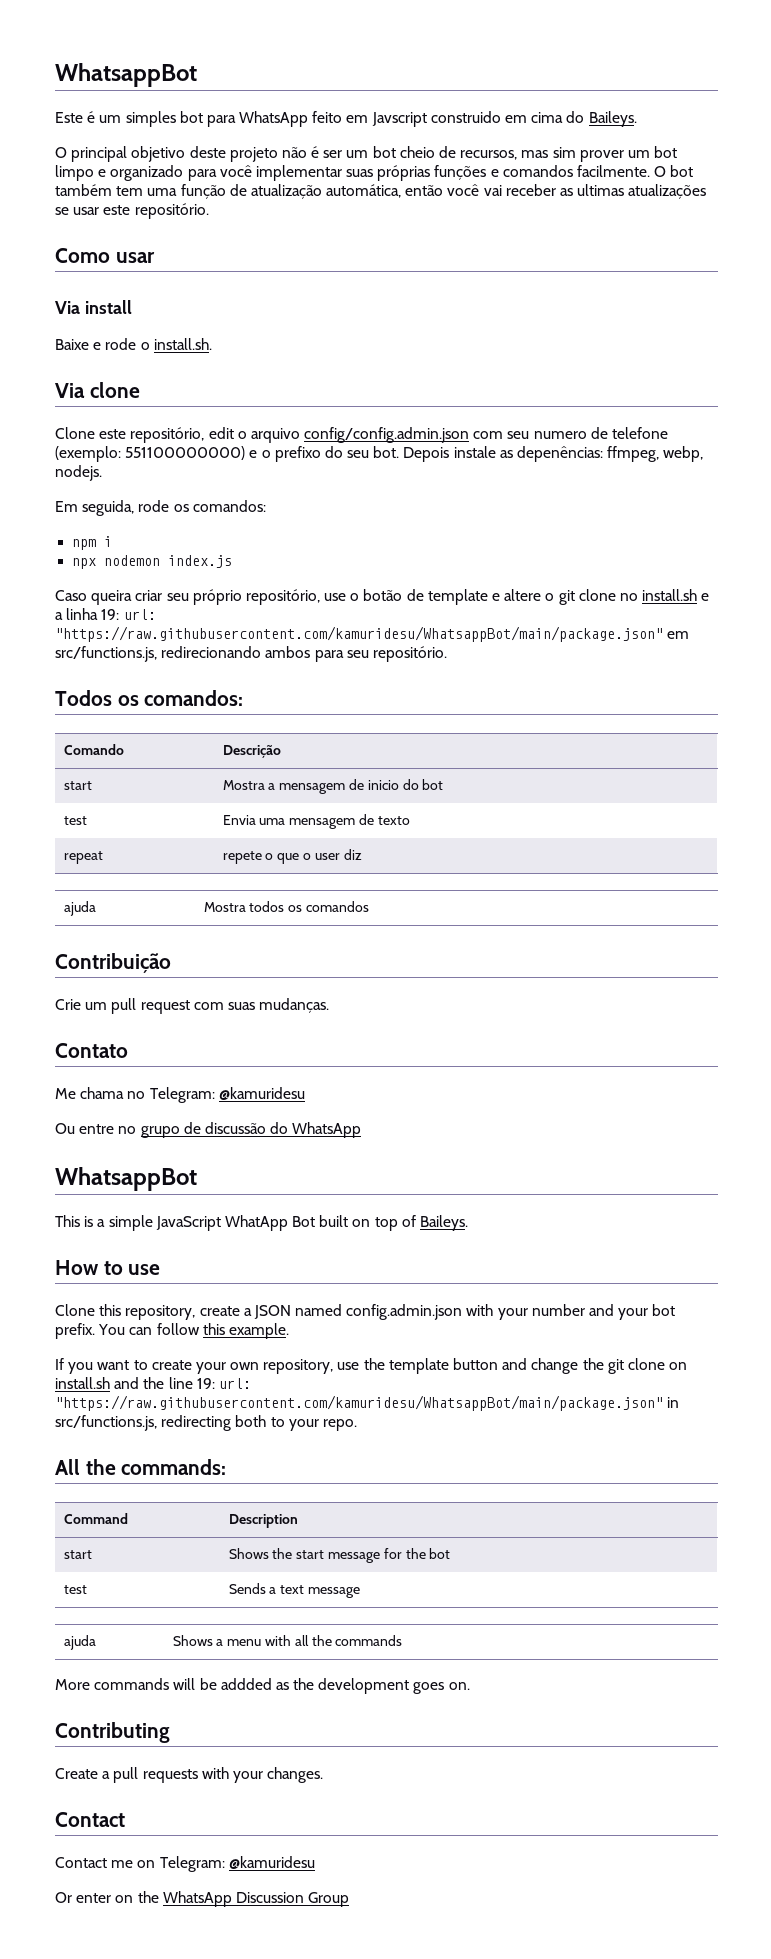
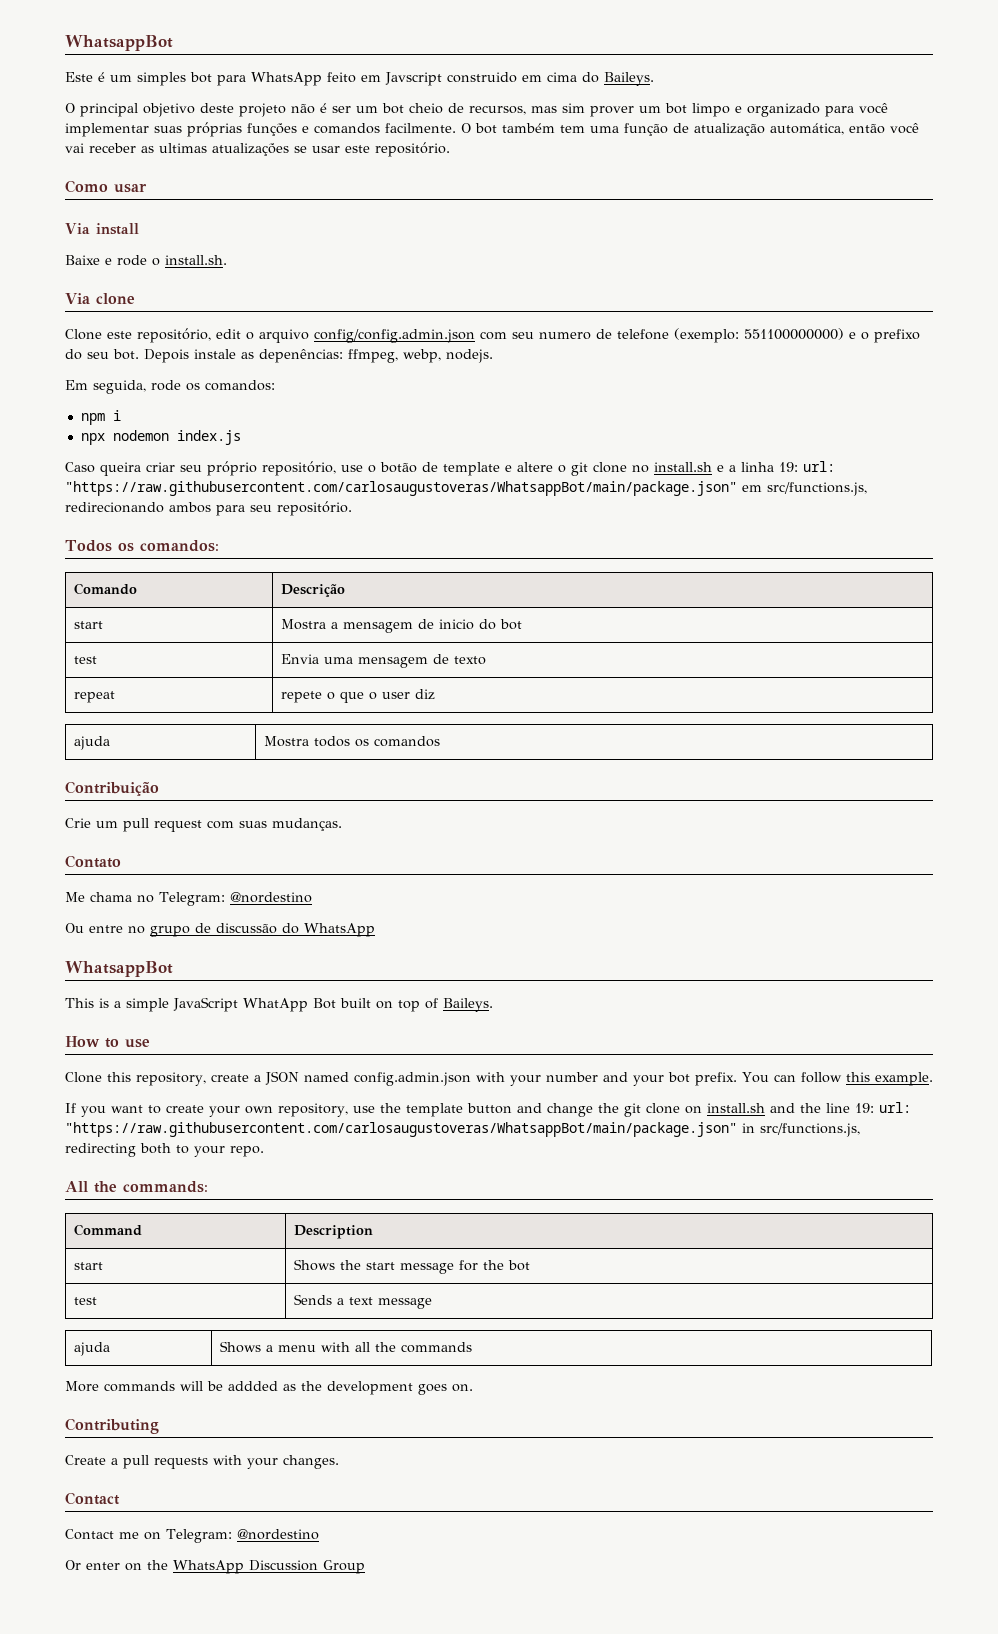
- Caso queira criar seu próprio repositório, use o botão de template e altere o git clone no install.sh e a linha 19: url: "https://raw.githubusercontent.com/kamuridesu/WhatsappBot/main/package.json" em src/functions.js, redirecionando ambos para seu repositório.
+ Caso queira criar seu próprio repositório, use o botão de template e altere o git clone no install.sh e a linha 19: url: "https://raw.githubusercontent.com/carlosaugustoveras/WhatsappBot/main/package.json" em src/functions.js, redirecionando ambos para seu repositório.
- Me chama no Telegram: @kamuridesu
+ Me chama no Telegram: @nordestino
- If you want to create your own repository, use the template button and change the git clone on install.sh and the line 19: url: "https://raw.githubusercontent.com/kamuridesu/WhatsappBot/main/package.json" in src/functions.js, redirecting both to your repo.
+ If you want to create your own repository, use the template button and change the git clone on install.sh and the line 19: url: "https://raw.githubusercontent.com/carlosaugustoveras/WhatsappBot/main/package.json" in src/functions.js, redirecting both to your repo.
- Contact me on Telegram: @kamuridesu
+ Contact me on Telegram: @nordestino

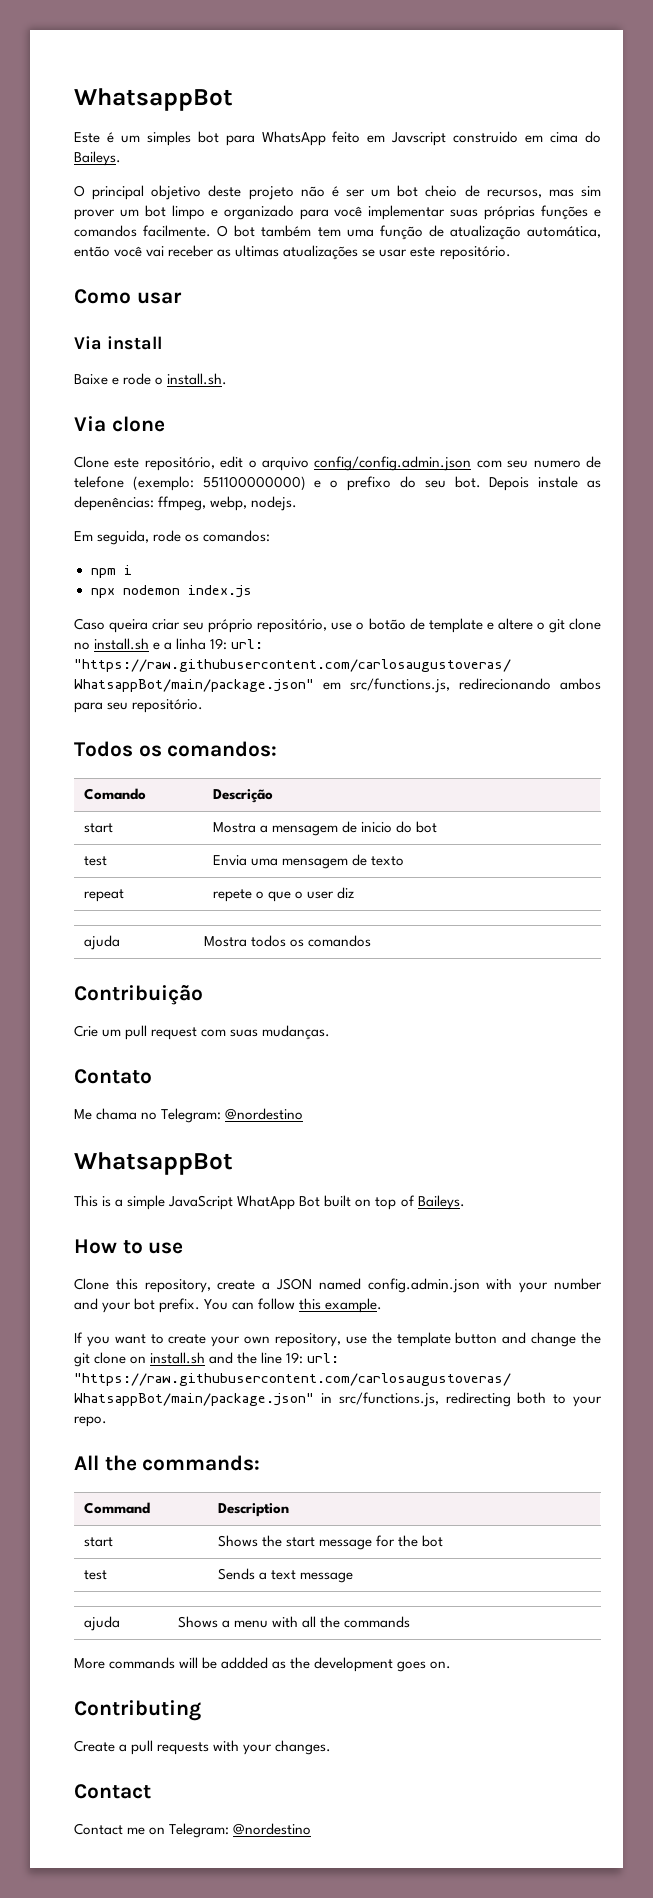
- Ou entre no grupo de discussão do WhatsApp
- Or enter on the WhatsApp Discussion Group

